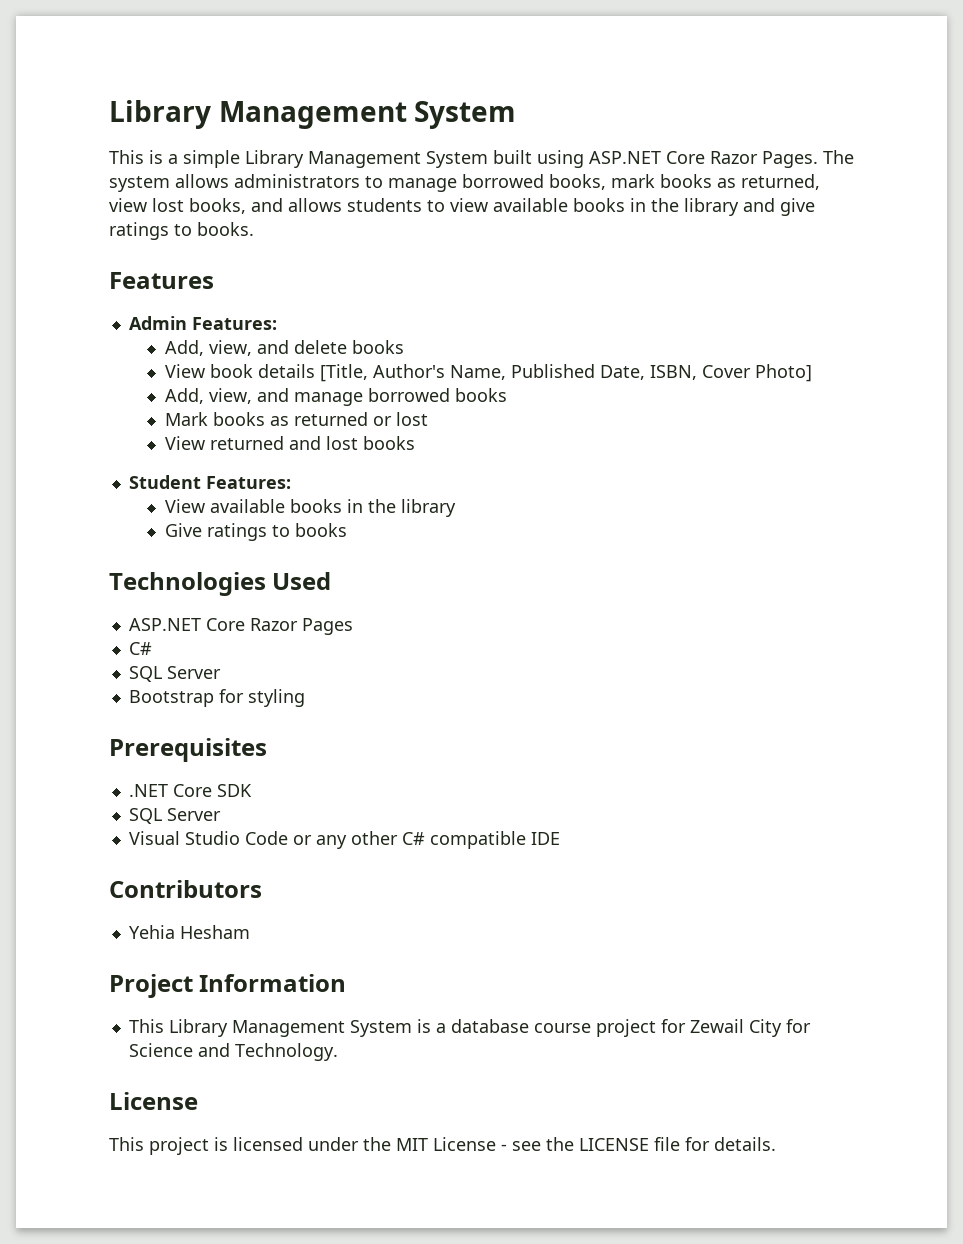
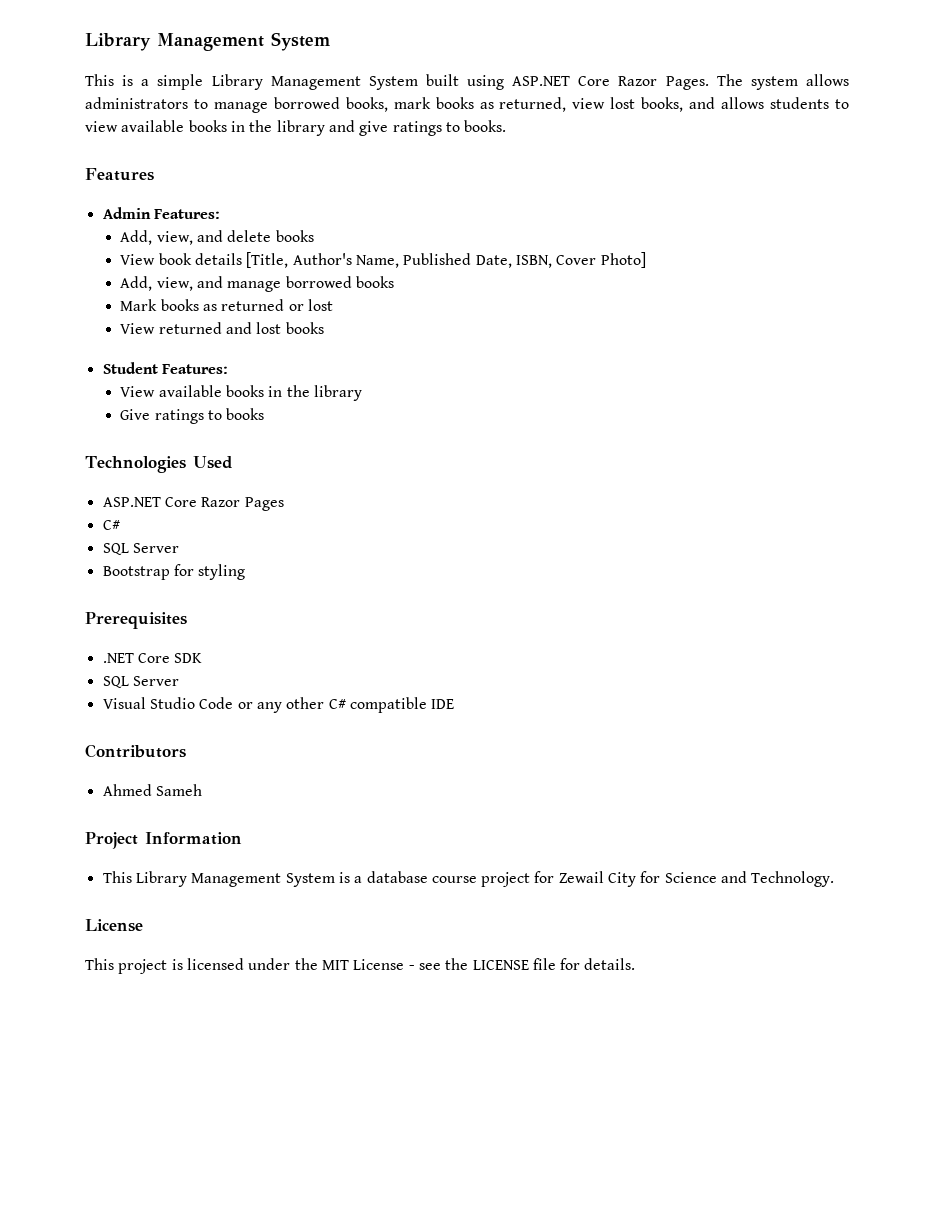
- Yehia Hesham
+ Ahmed Sameh

